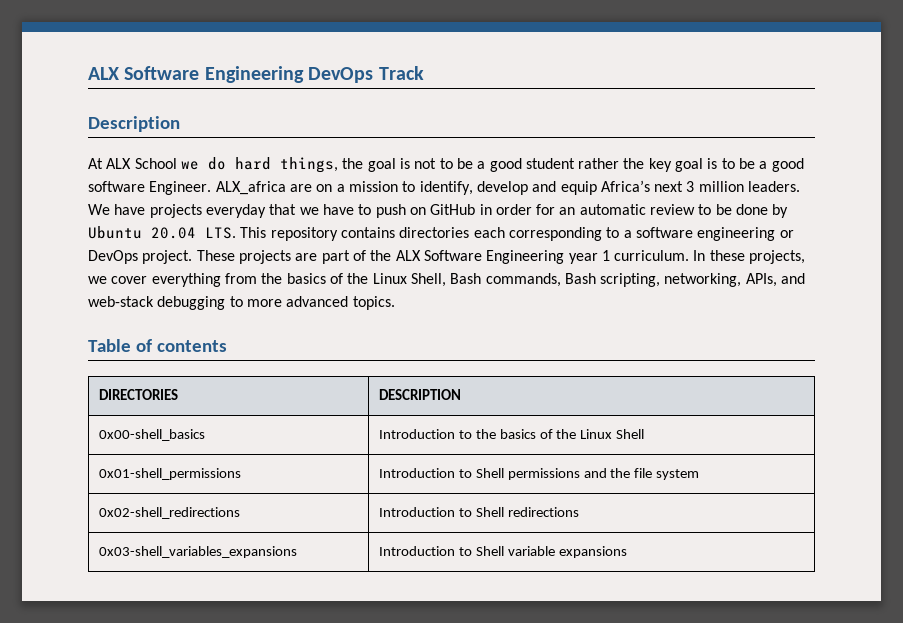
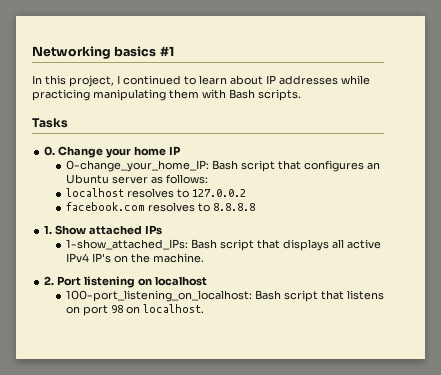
- ALX Software Engineering DevOps Track
- Description
- At ALX School we do hard things, the goal is not to be a good student rather the key goal is to be a good software Engineer. ALX_africa are on a mission to identify, develop and equip Africa’s next 3 million leaders. We have projects everyday that we have to push on GitHub in order for an automatic review to be done by Ubuntu 20.04 LTS. This repository contains directories each corresponding to a software engineering or DevOps project. These projects are part of the ALX Software Engineering year 1 curriculum. In these projects, we cover everything from the basics of the Linux Shell, Bash commands, Bash scripting, networking, APIs, and web-stack debugging to more advanced topics.
- Table of contents
- DIRECTORIES | DESCRIPTION
- 0x00-shell_basics | Introduction to the basics of the Linux Shell
- 0x01-shell_permissions | Introduction to Shell permissions and the file system
- 0x02-shell_redirections | Introduction to Shell redirections
- 0x03-shell_variables_expansions | Introduction to Shell variable expansions
+ Networking basics #1
+ In this project, I continued to learn about IP addresses while practicing manipulating them with Bash scripts.
+ Tasks
+ 0. Change your home IP
+ 0-change_your_home_IP: Bash script that configures an Ubuntu server as follows:
+ localhost resolves to 127.0.0.2
+ facebook.com resolves to 8.8.8.8
+ 1. Show attached IPs
+ 1-show_attached_IPs: Bash script that displays all active IPv4 IP's on the machine.
+ 2. Port listening on localhost
+ 100-port_listening_on_localhost: Bash script that listens on port 98 on localhost.

